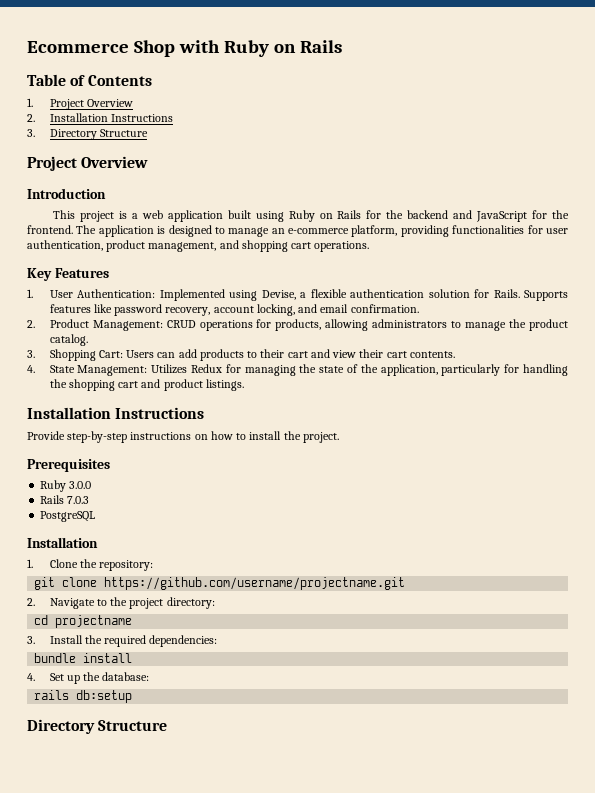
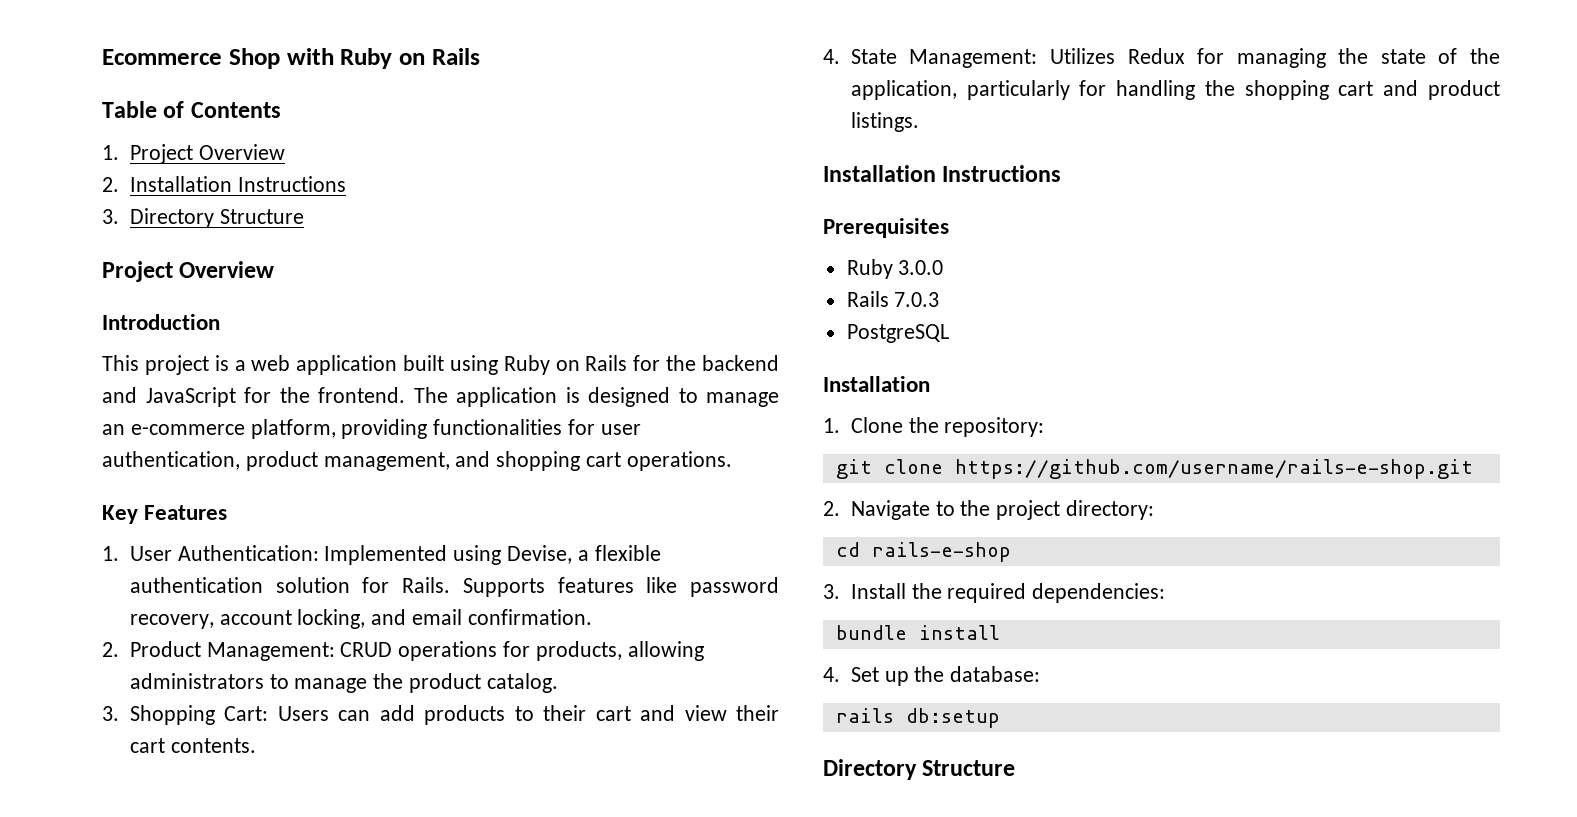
- Provide step-by-step instructions on how to install the project.
- git clone https://github.com/username/projectname.git
+ git clone https://github.com/username/rails-e-shop.git
- cd projectname
+ cd rails-e-shop

